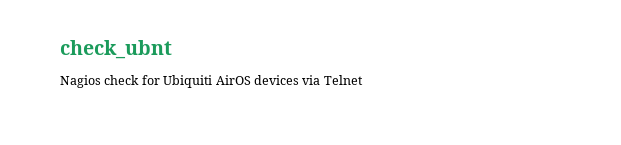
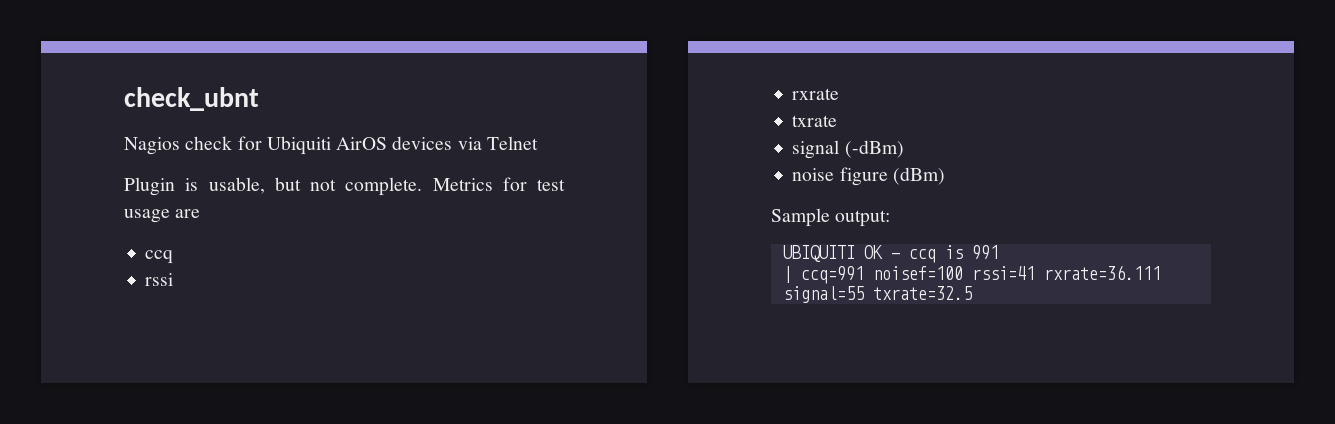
+ Plugin is usable, but not complete. Metrics for test usage are
+ ccq
+ rssi
+ rxrate
+ txrate
+ signal (-dBm)
+ noise figure (dBm)
+ Sample output:
+ UBIQUITI OK - ccq is 991
+ | ccq=991 noisef=100 rssi=41 rxrate=36.111 signal=55 txrate=32.5

